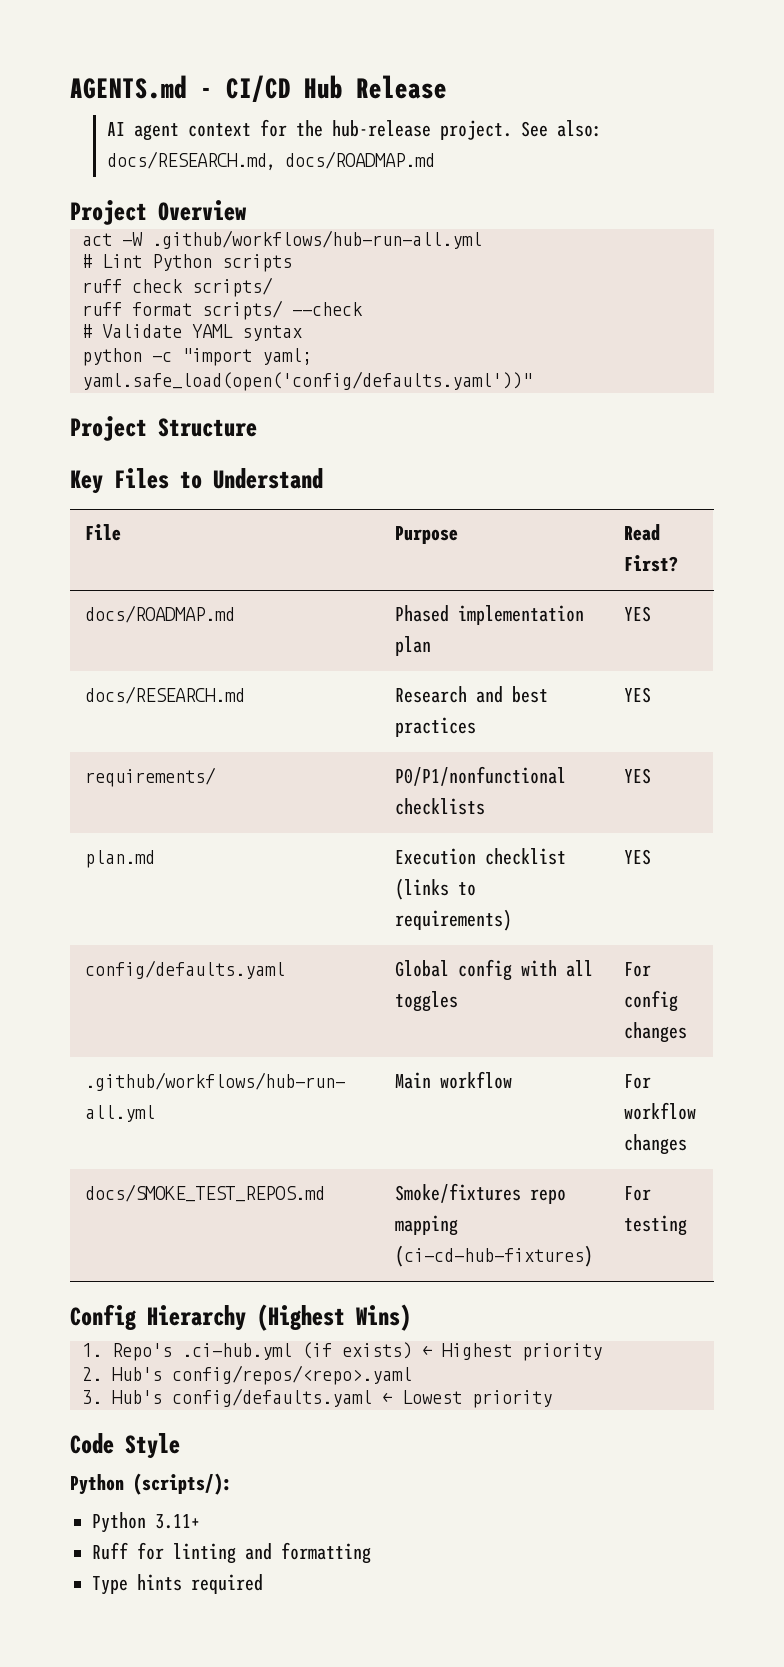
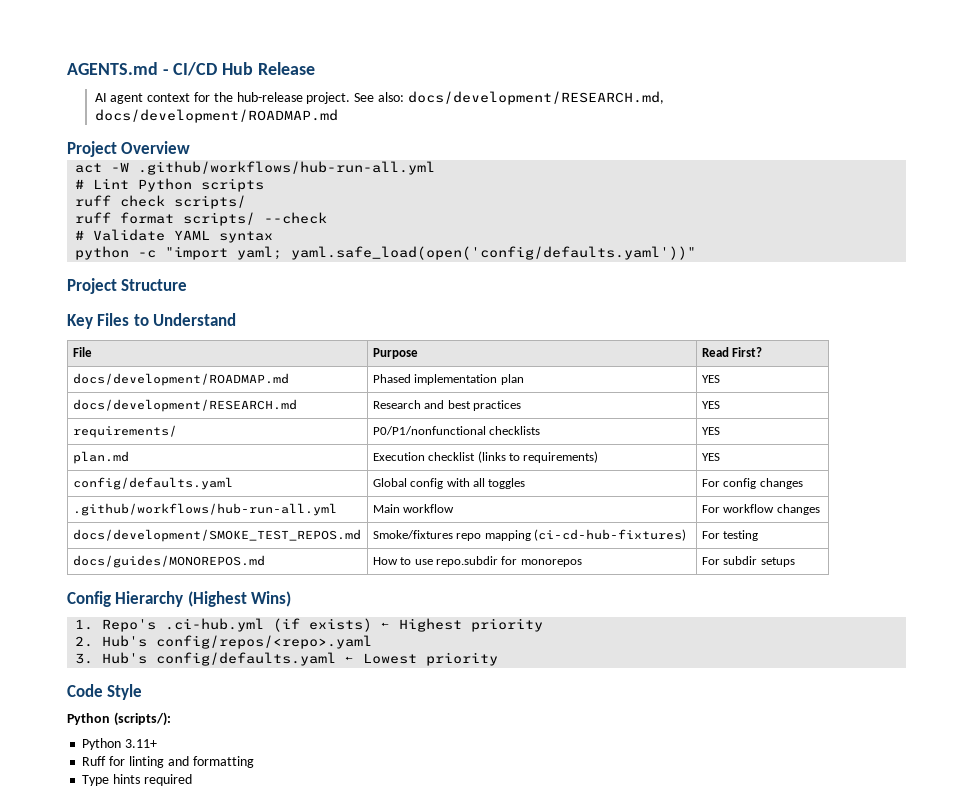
- See also: docs/RESEARCH.md, docs/ROADMAP.md
+ See also: docs/development/RESEARCH.md, docs/development/ROADMAP.md
- docs/ROADMAP.md | Phased implementation plan | YES
+ docs/development/ROADMAP.md | Phased implementation plan | YES
- docs/RESEARCH.md | Research and best practices | YES
+ docs/development/RESEARCH.md | Research and best practices | YES
- docs/SMOKE_TEST_REPOS.md | Smoke/fixtures repo mapping (ci-cd-hub-fixtures) | For testing
+ docs/development/SMOKE_TEST_REPOS.md | Smoke/fixtures repo mapping (ci-cd-hub-fixtures) | For testing
+ docs/guides/MONOREPOS.md | How to use repo.subdir for monorepos | For subdir setups

